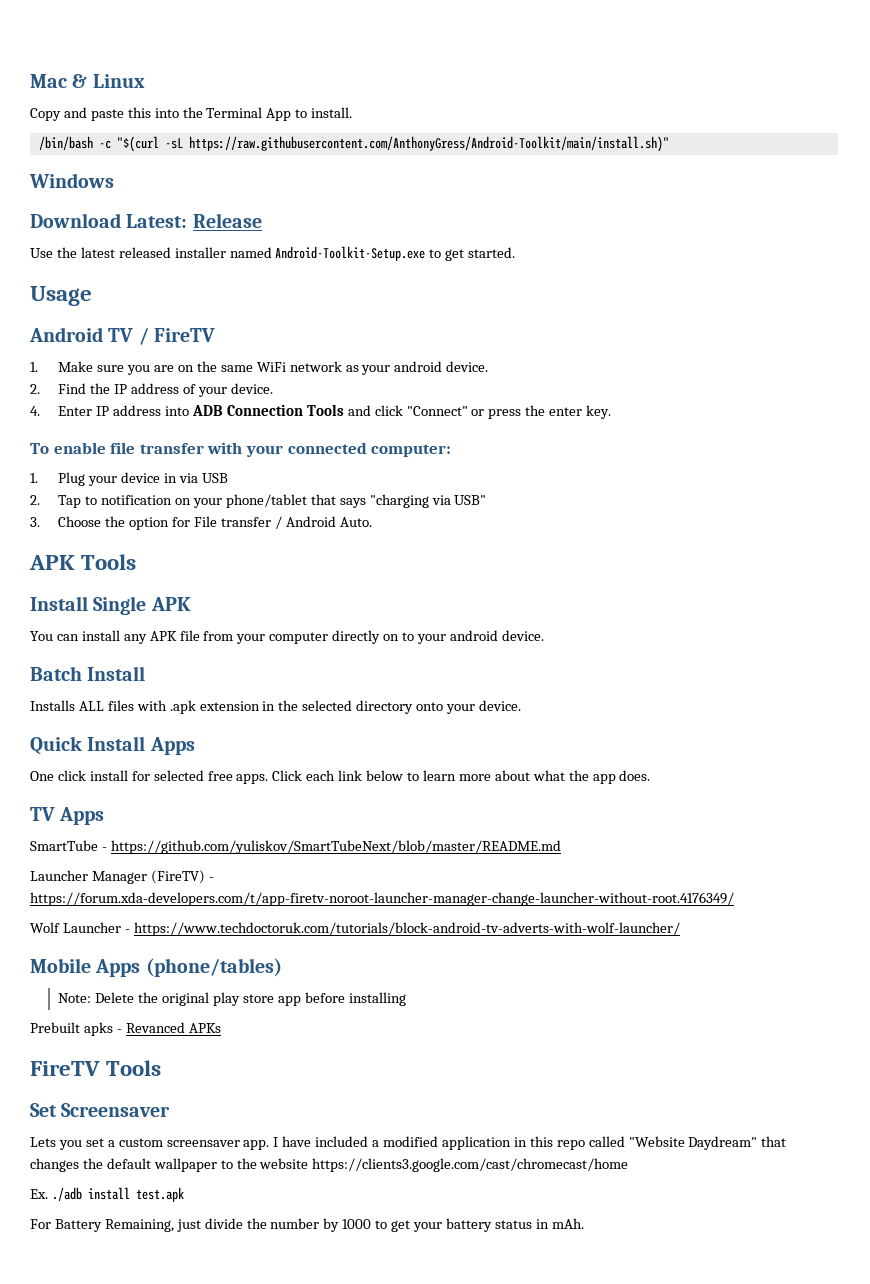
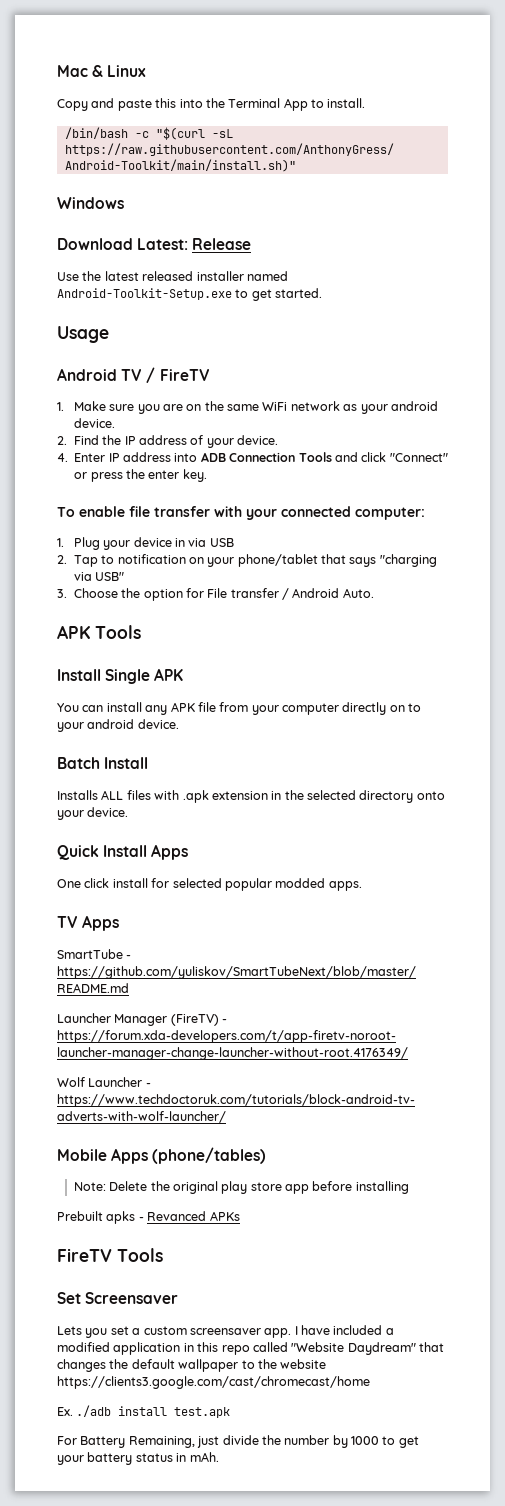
- One click install for selected free apps. Click each link below to learn more about what the app does.
+ One click install for selected popular modded apps.

